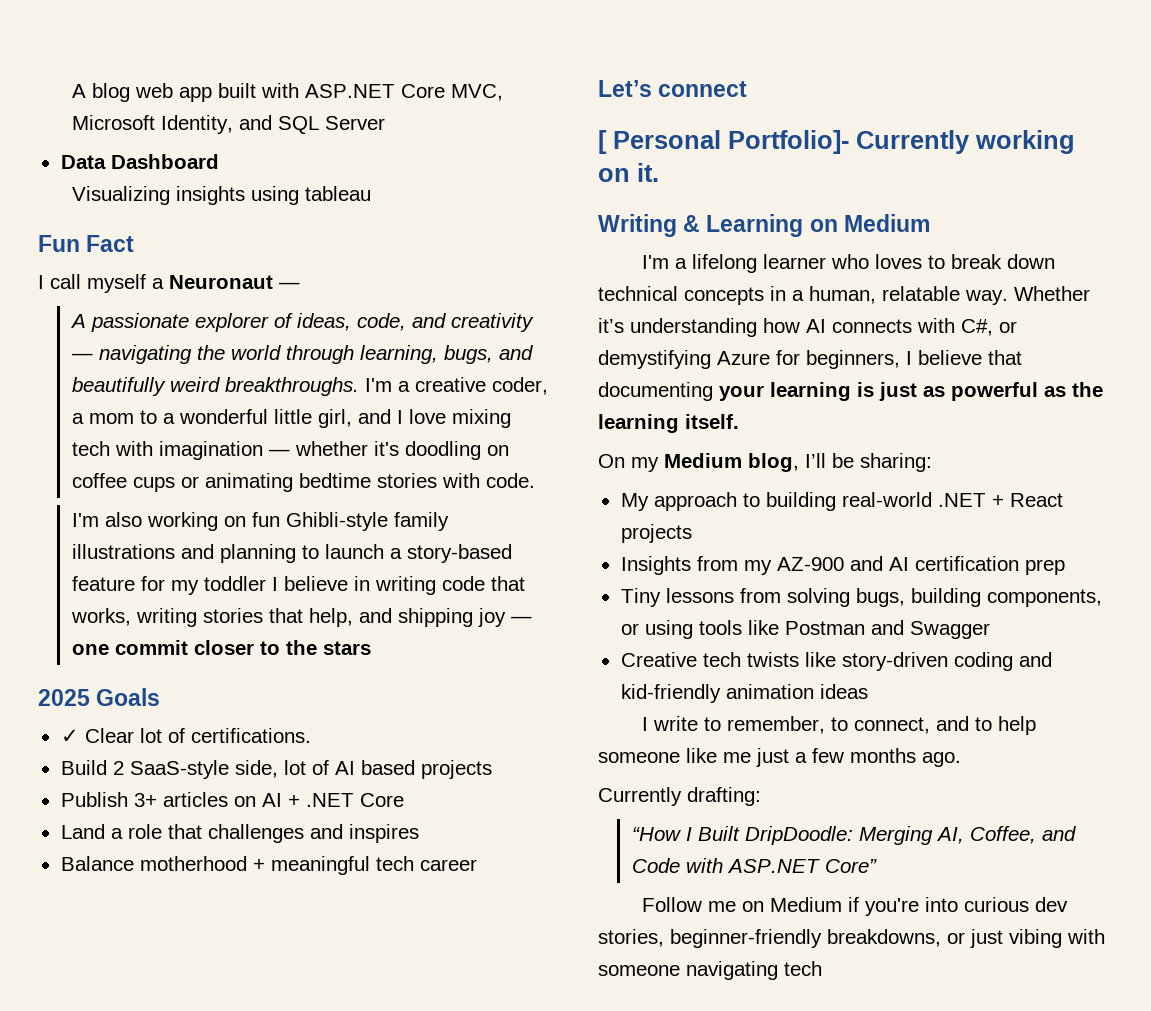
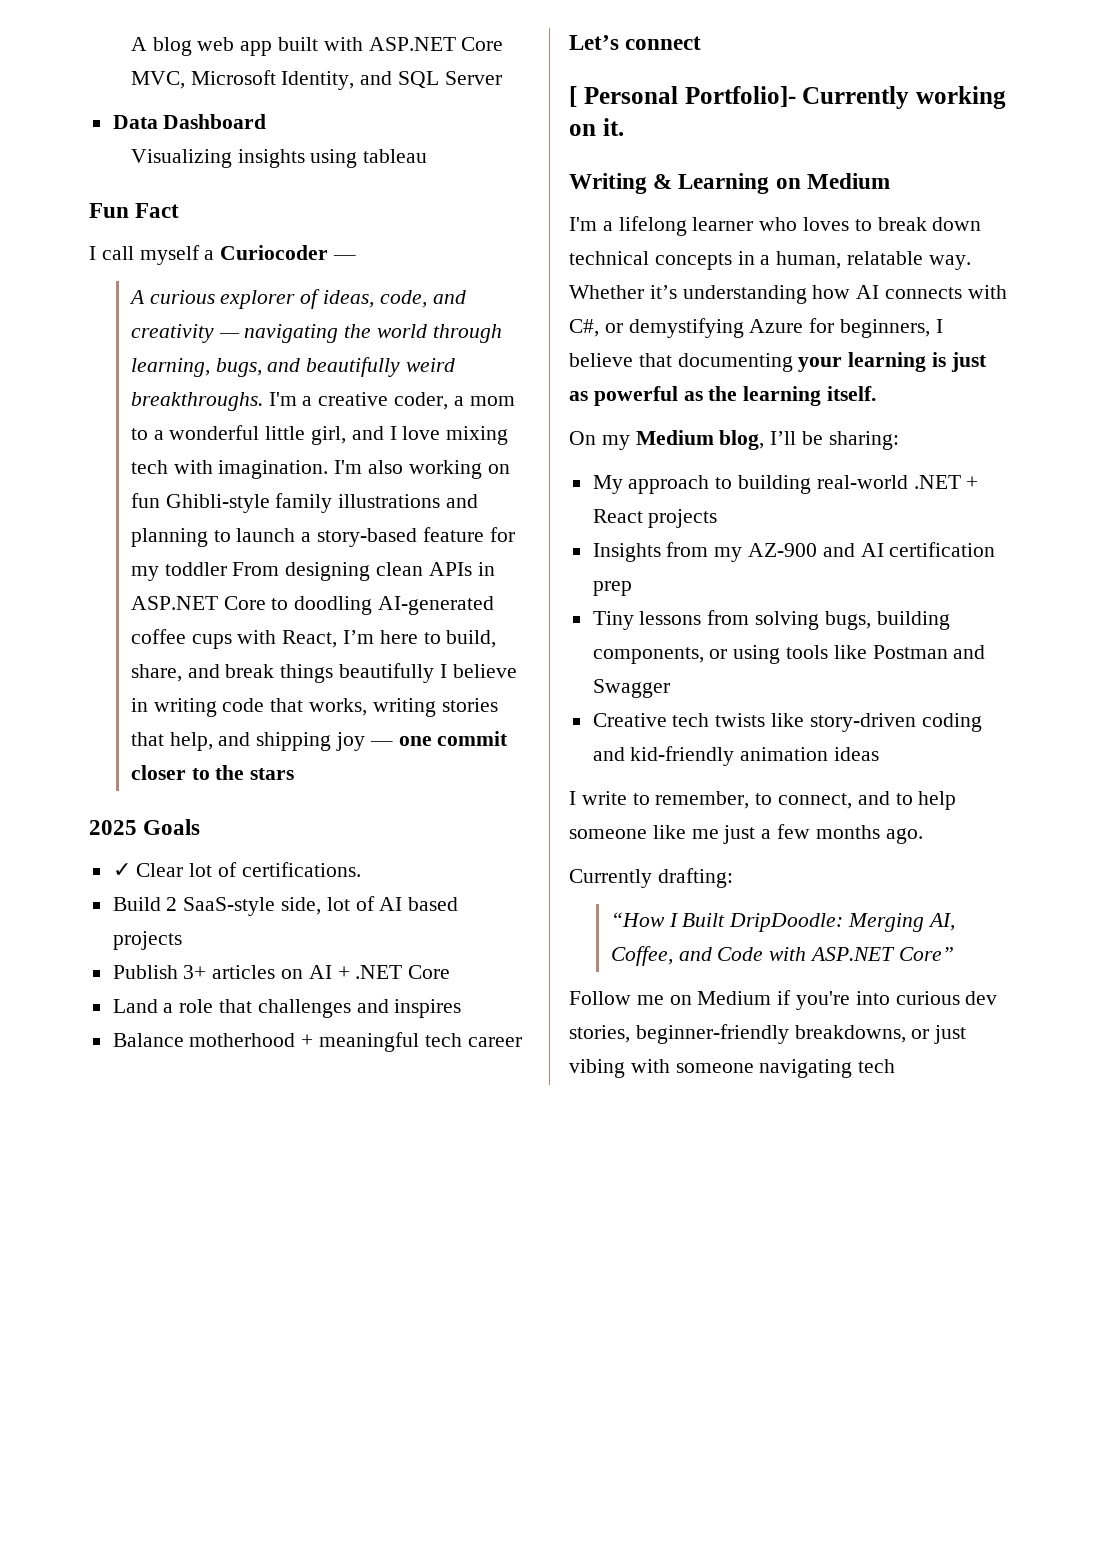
- I call myself a Neuronaut —
+ I call myself a Curiocoder —
- A passionate explorer of ideas, code, and creativity — navigating the world through learning, bugs, and beautifully weird breakthroughs.
+ A curious explorer of ideas, code, and creativity — navigating the world through learning, bugs, and beautifully weird breakthroughs.
- I'm a creative coder, a mom to a wonderful little girl, and I love mixing tech with imagination — whether it's doodling on coffee cups or animating bedtime stories with code.
- I'm also working on fun Ghibli-style family illustrations and planning to launch a story-based feature for my toddler I believe in writing code that works, writing stories that help, and shipping joy — one commit closer to the stars
+ I'm a creative coder, a mom to a wonderful little girl, and I love mixing tech with imagination. I'm also working on fun Ghibli-style family illustrations and planning to launch a story-based feature for my toddler From designing clean APIs in ASP.NET Core to doodling AI-generated coffee cups with React, I’m here to build, share, and break things beautifully I believe in writing code that works, writing stories that help, and shipping joy — one commit closer to the stars

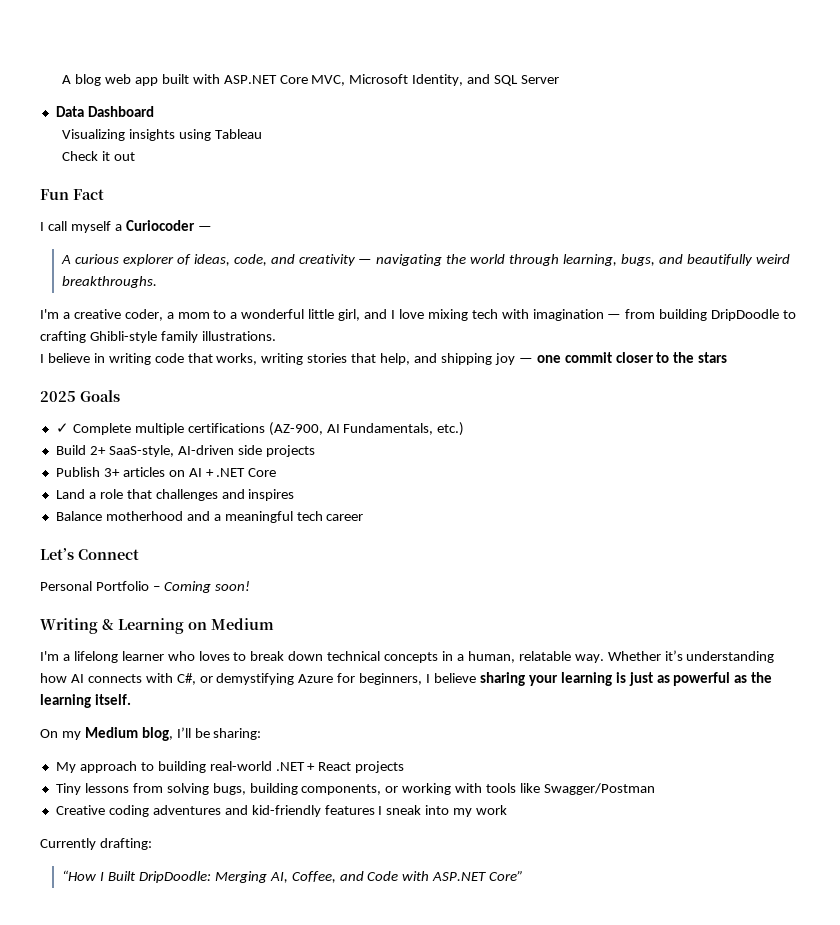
- Visualizing insights using tableau
+ Visualizing insights using Tableau
+ Check it out
- A curious explorer of ideas, code, and creativity — navigating the world through learning, bugs, and beautifully weird breakthroughs. I'm a creative coder, a mom to a wonderful little girl, and I love mixing tech with imagination. I'm also working on fun Ghibli-style family illustrations and planning to launch a story-based feature for my toddler From designing clean APIs in ASP.NET Core to doodling AI-generated coffee cups with React, I’m here to build, share, and break things beautifully I believe in writing code that works, writing stories that help, and shipping joy — one commit closer to the stars
+ A curious explorer of ideas, code, and creativity — navigating the world through learning, bugs, and beautifully weird breakthroughs.
+ I'm a creative coder, a mom to a wonderful little girl, and I love mixing tech with imagination — from building DripDoodle to crafting Ghibli-style family illustrations.
+ I believe in writing code that works, writing stories that help, and shipping joy — one commit closer to the stars
- ✓ Clear lot of certifications.
- Build 2 SaaS-style side, lot of AI based projects
+ ✓ Complete multiple certifications (AZ-900, AI Fundamentals, etc.)
+ Build 2+ SaaS-style, AI-driven side projects
- Balance motherhood + meaningful tech career
+ Balance motherhood and a meaningful tech career
- Let’s connect
- [ Personal Portfolio]- Currently working on it.
+ Let’s Connect
+ Personal Portfolio – Coming soon!
- Whether it’s understanding how AI connects with C#, or demystifying Azure for beginners, I believe that documenting your learning is just as powerful as the learning itself.
+ Whether it’s understanding how AI connects with C#, or demystifying Azure for beginners, I believe sharing your learning is just as powerful as the learning itself.
- Insights from my AZ-900 and AI certification prep
- Tiny lessons from solving bugs, building components, or using tools like Postman and Swagger
- Creative tech twists like story-driven coding and kid-friendly animation ideas
- I write to remember, to connect, and to help someone like me just a few months ago.
+ Tiny lessons from solving bugs, building components, or working with tools like Swagger/Postman
+ Creative coding adventures and kid-friendly features I sneak into my work
- Follow me on Medium if you're into curious dev stories, beginner-friendly breakdowns, or just vibing with someone navigating tech

